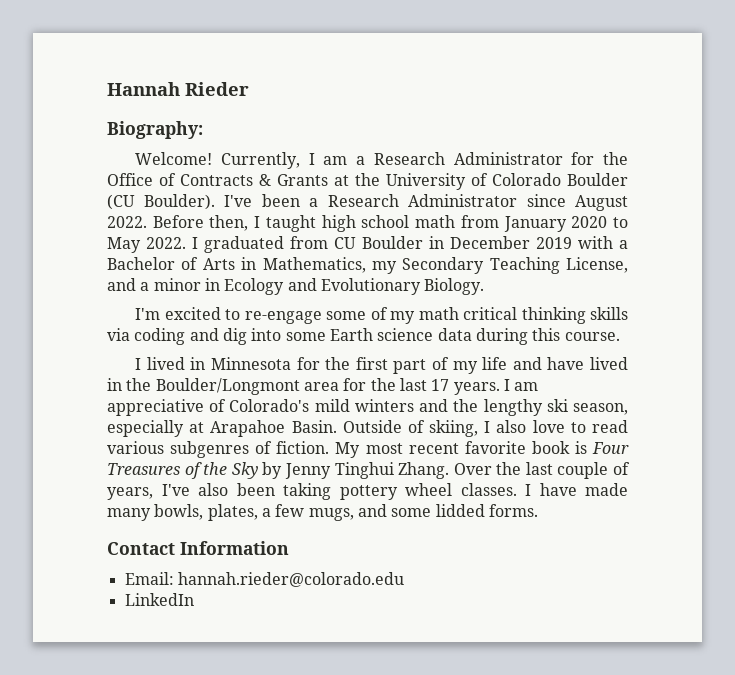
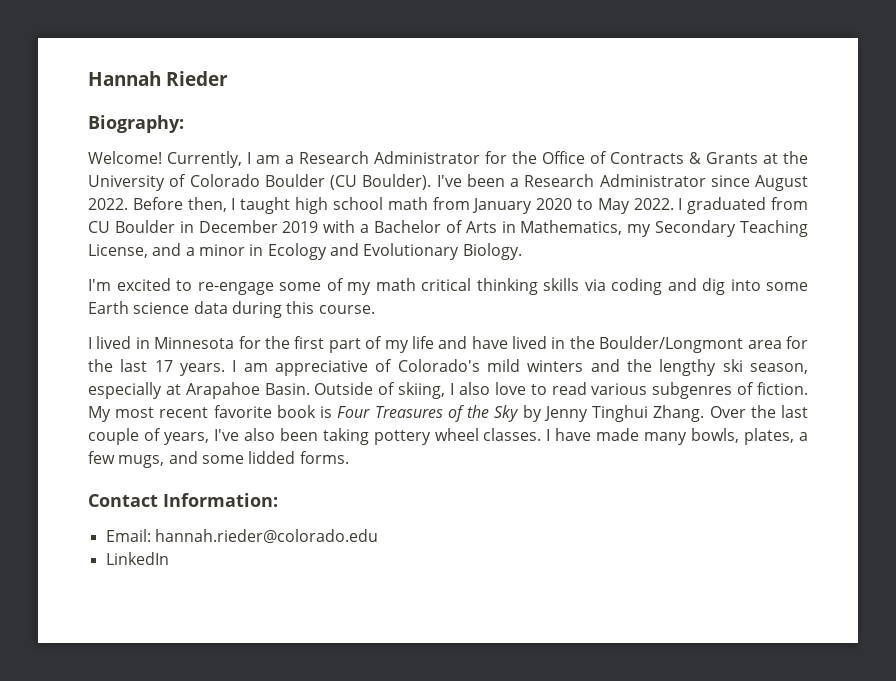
- Contact Information
+ Contact Information:

